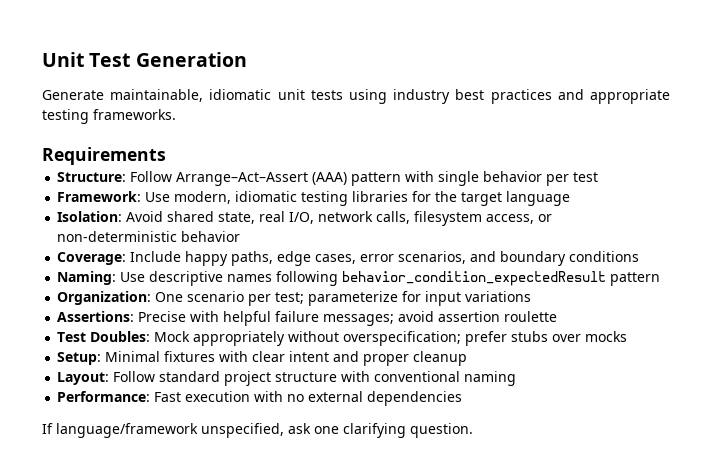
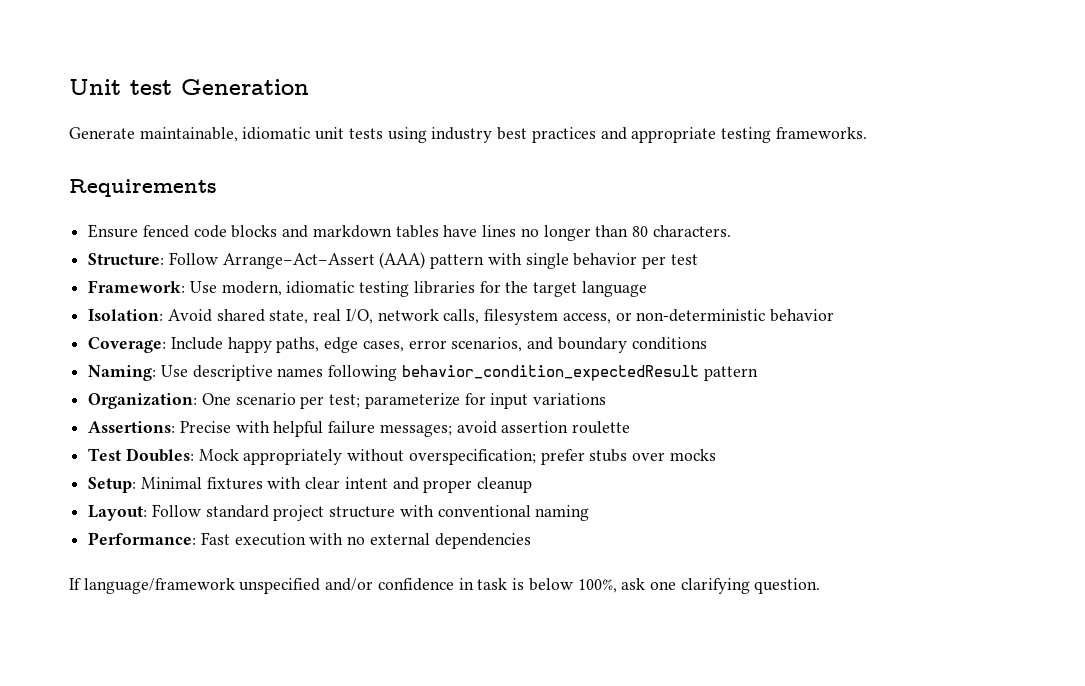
- Unit Test Generation
+ Unit test Generation
+ Ensure fenced code blocks and markdown tables have lines no longer than 80 characters.
- If language/framework unspecified, ask one clarifying question.
+ If language/framework unspecified and/or confidence in task is below 100%, ask one clarifying question.

